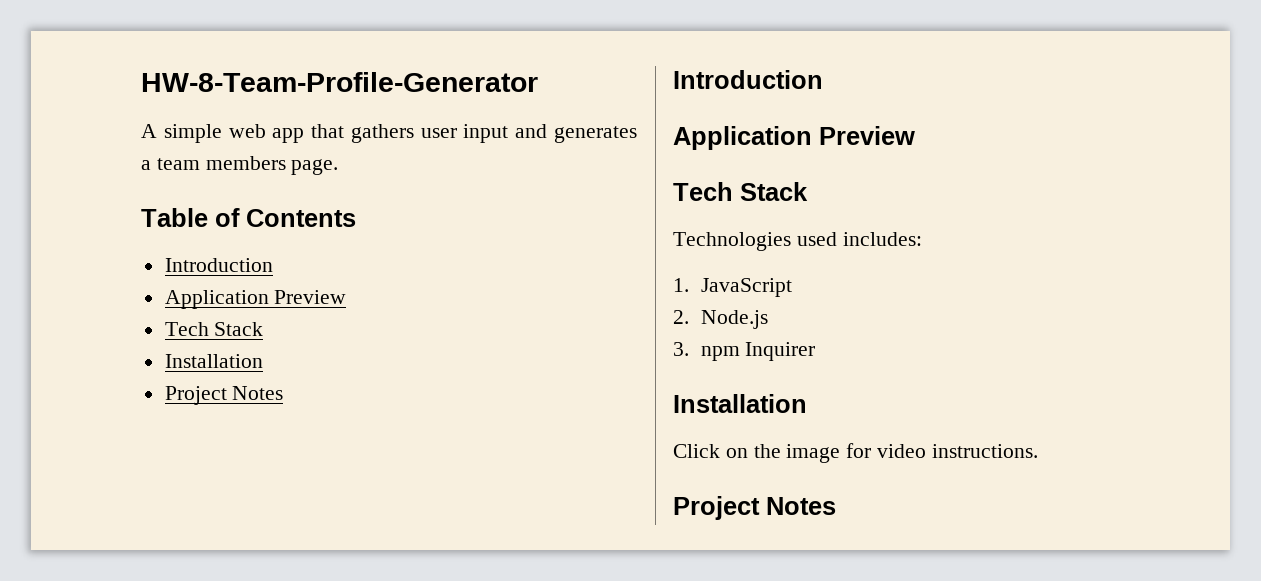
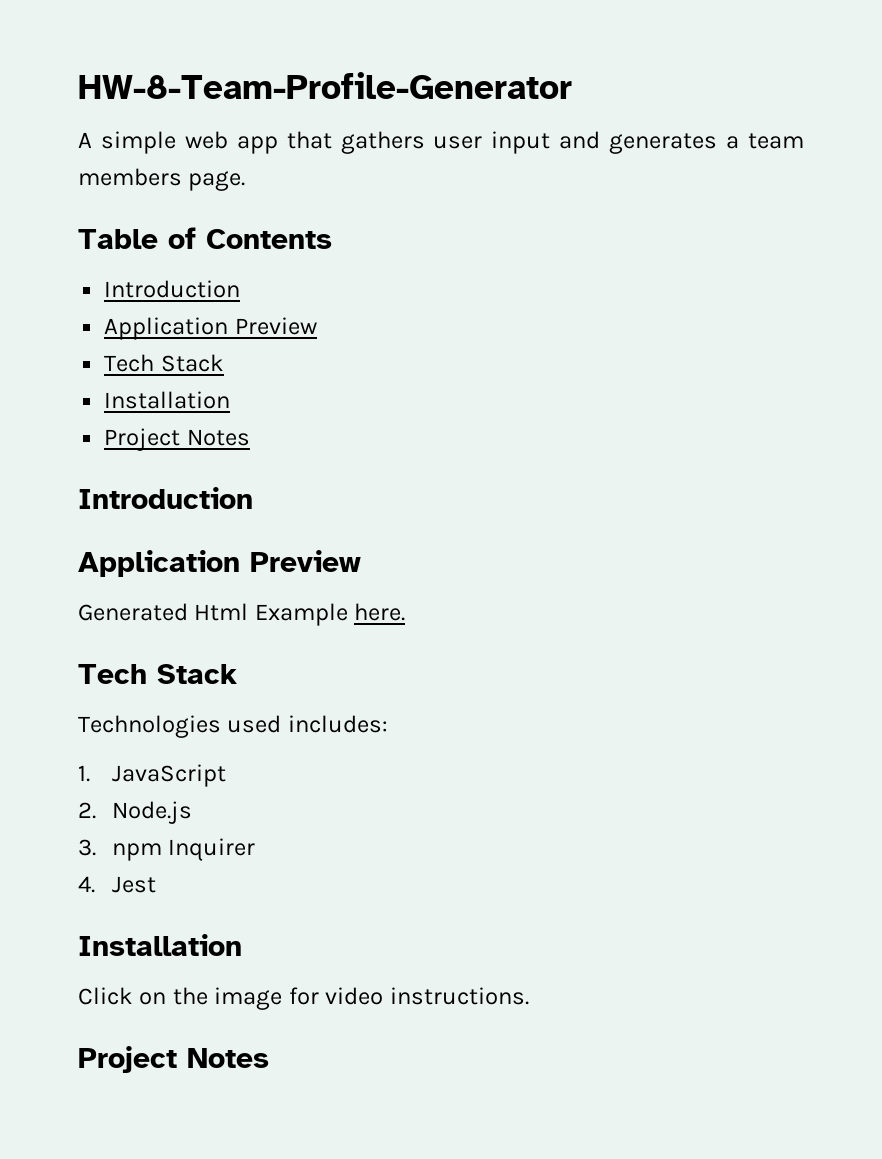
+ Generated Html Example here.
+ 4. Jest

